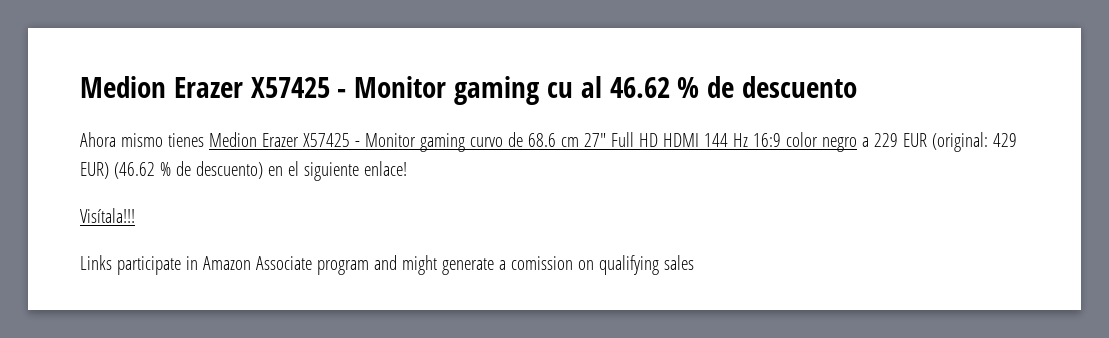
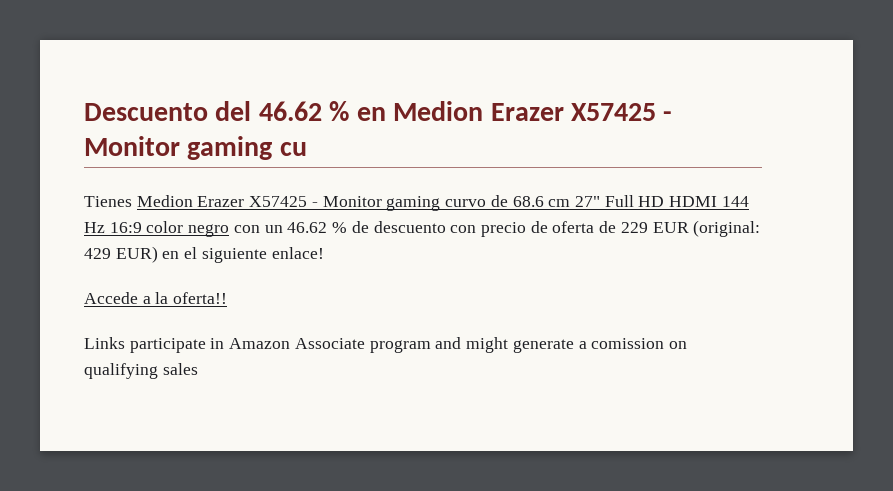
- Medion Erazer X57425 - Monitor gaming cu al 46.62 % de descuento
- Ahora mismo tienes Medion Erazer X57425 - Monitor gaming curvo de 68.6 cm 27" Full HD HDMI 144 Hz 16:9 color negro a 229 EUR (original: 429 EUR) (46.62 % de descuento) en el siguiente enlace!
+ Descuento del 46.62 % en Medion Erazer X57425 - Monitor gaming cu
+ Tienes Medion Erazer X57425 - Monitor gaming curvo de 68.6 cm 27" Full HD HDMI 144 Hz 16:9 color negro con un 46.62 % de descuento con precio de oferta de 229 EUR (original: 429 EUR) en el siguiente enlace!
- Visítala!!!
+ Accede a la oferta!!

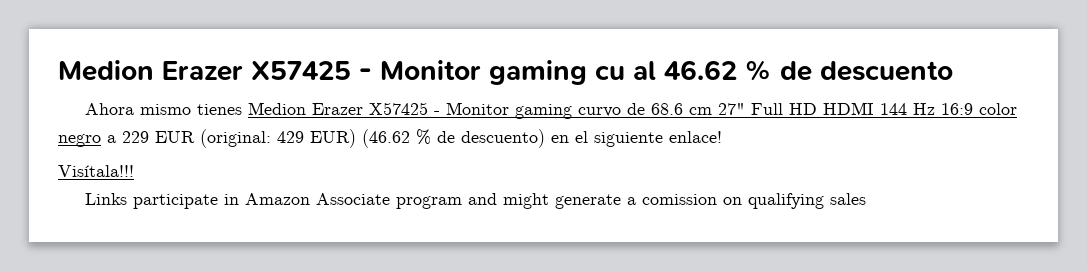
- Descuento del 46.62 % en Medion Erazer X57425 - Monitor gaming cu
- Tienes Medion Erazer X57425 - Monitor gaming curvo de 68.6 cm 27" Full HD HDMI 144 Hz 16:9 color negro con un 46.62 % de descuento con precio de oferta de 229 EUR (original: 429 EUR) en el siguiente enlace!
+ Medion Erazer X57425 - Monitor gaming cu al 46.62 % de descuento
+ Ahora mismo tienes Medion Erazer X57425 - Monitor gaming curvo de 68.6 cm 27" Full HD HDMI 144 Hz 16:9 color negro a 229 EUR (original: 429 EUR) (46.62 % de descuento) en el siguiente enlace!
- Accede a la oferta!!
+ Visítala!!!

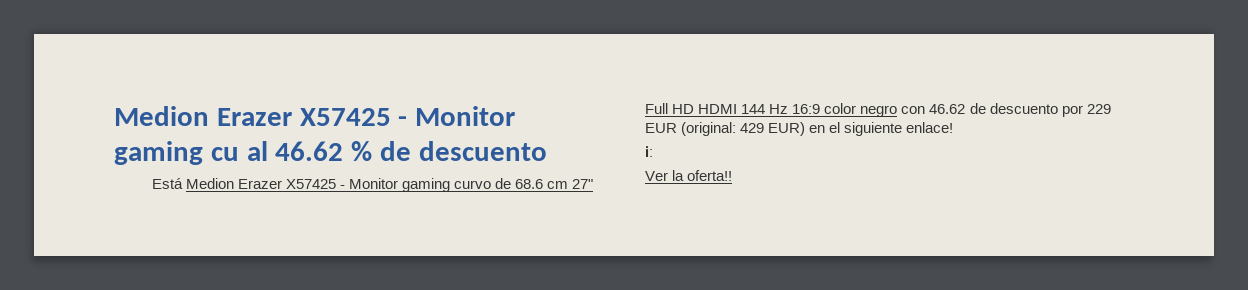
- Ahora mismo tienes Medion Erazer X57425 - Monitor gaming curvo de 68.6 cm 27" Full HD HDMI 144 Hz 16:9 color negro a 229 EUR (original: 429 EUR) (46.62 % de descuento) en el siguiente enlace!
+ Está Medion Erazer X57425 - Monitor gaming curvo de 68.6 cm 27" Full HD HDMI 144 Hz 16:9 color negro con 46.62 de descuento por 229 EUR (original: 429 EUR) en el siguiente enlace!
- Visítala!!!
- Links participate in Amazon Associate program and might generate a comission on qualifying sales
+ ℹ:
+ Ver la oferta!!

